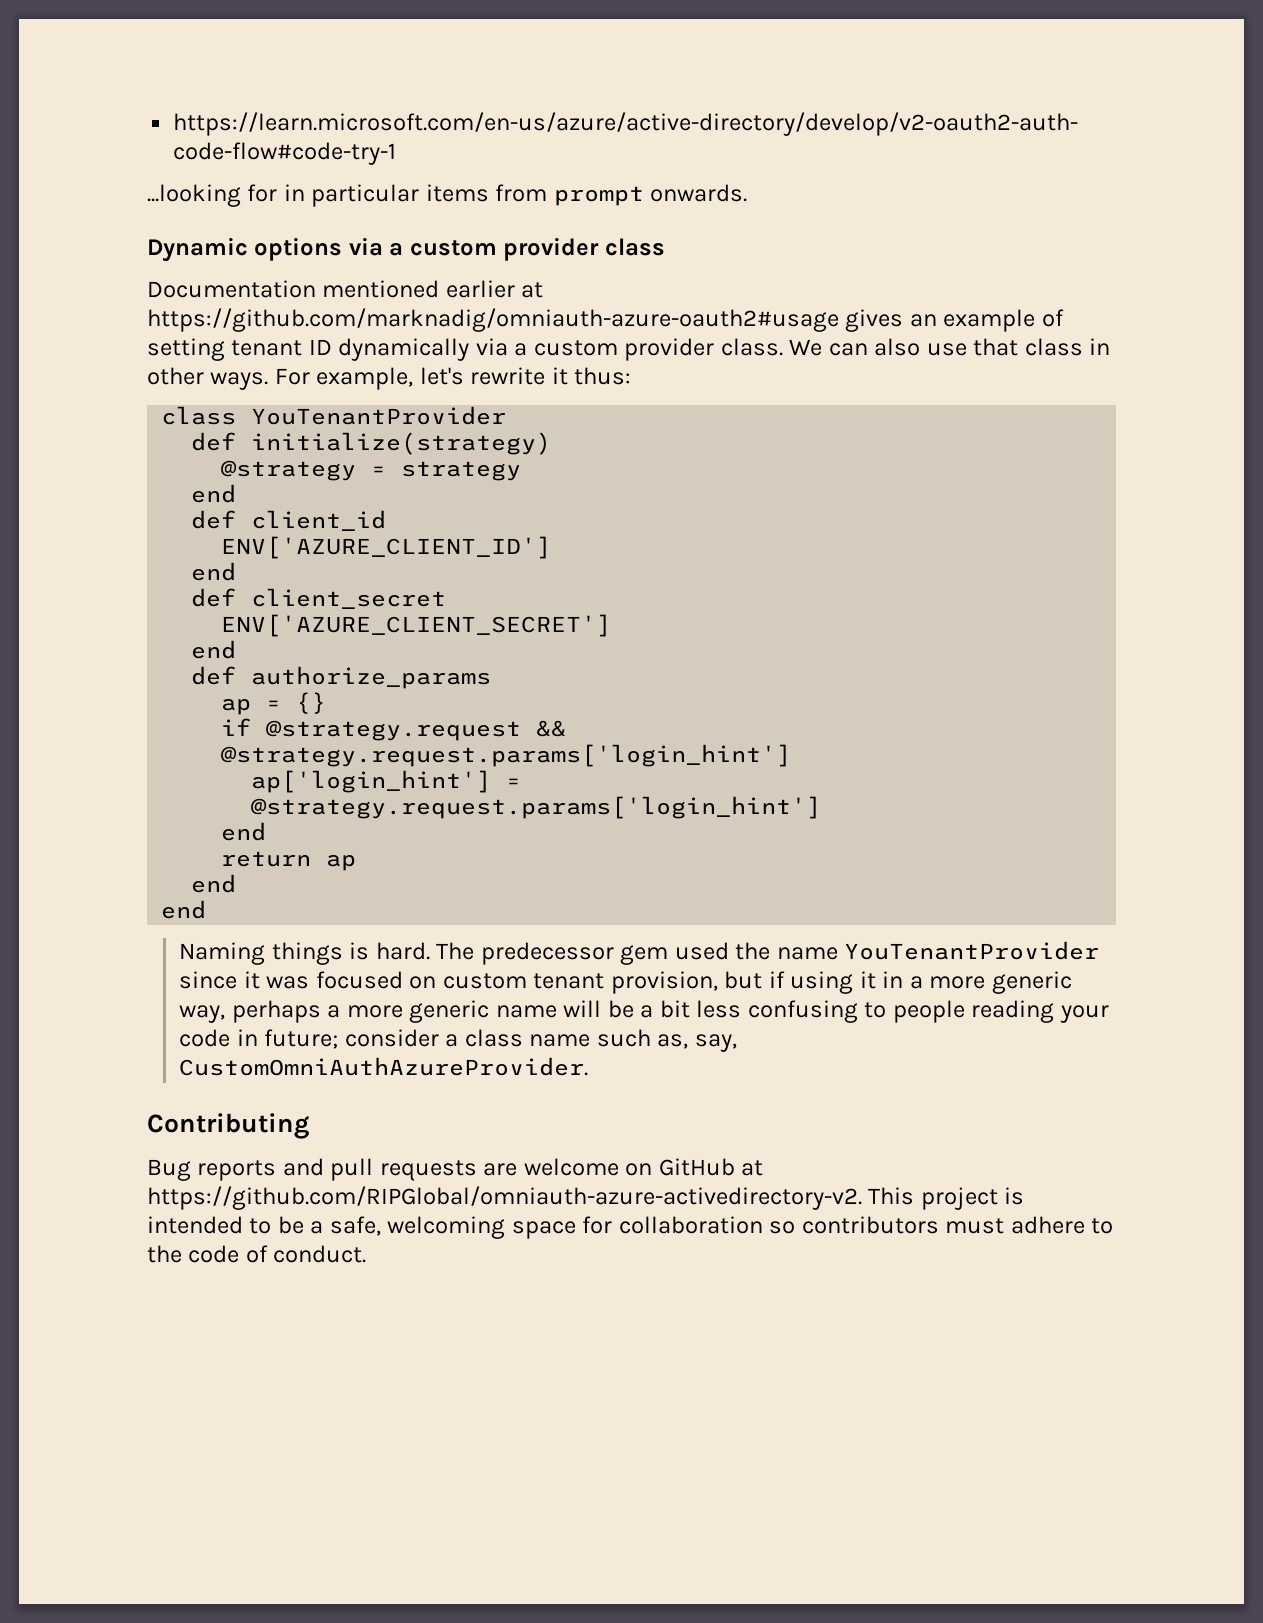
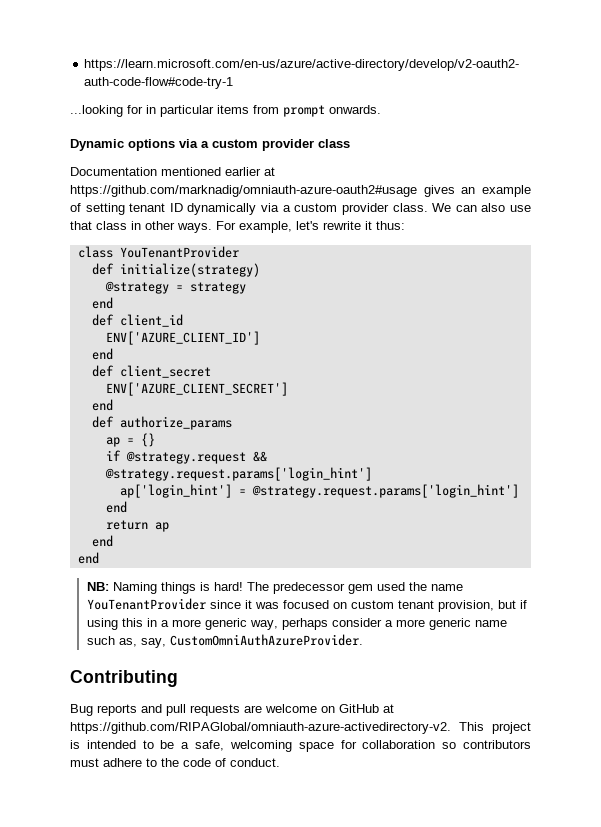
- Naming things is hard.
+ NB: Naming things is hard!
- The predecessor gem used the name YouTenantProvider since it was focused on custom tenant provision, but if using it in a more generic way, perhaps a more generic name will be a bit less confusing to people reading your code in future; consider a class name such as, say, CustomOmniAuthAzureProvider.
+ The predecessor gem used the name YouTenantProvider since it was focused on custom tenant provision, but if using this in a more generic way, perhaps consider a more generic name such as, say, CustomOmniAuthAzureProvider.
- Bug reports and pull requests are welcome on GitHub at https://github.com/RIPGlobal/omniauth-azure-activedirectory-v2. This project is intended to be a safe, welcoming space for collaboration so contributors must adhere to the code of conduct.
+ Bug reports and pull requests are welcome on GitHub at https://github.com/RIPAGlobal/omniauth-azure-activedirectory-v2. This project is intended to be a safe, welcoming space for collaboration so contributors must adhere to the code of conduct.

